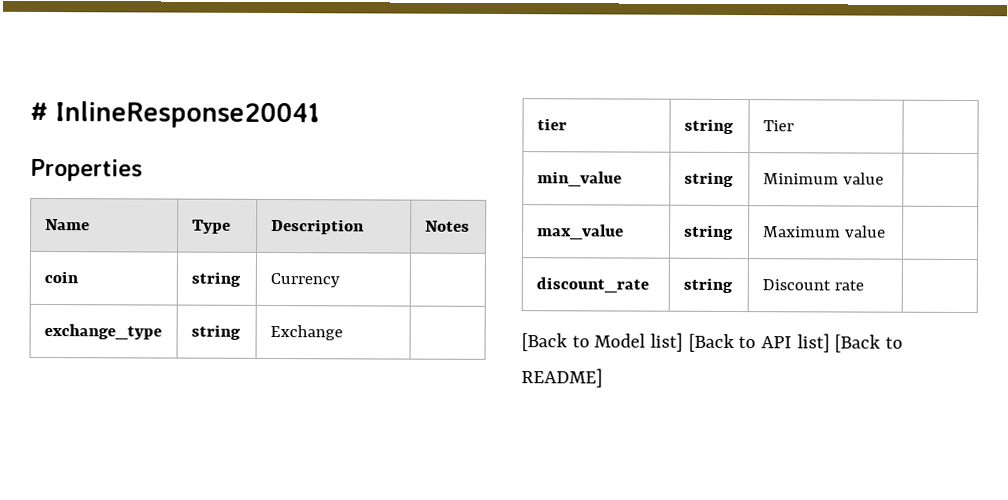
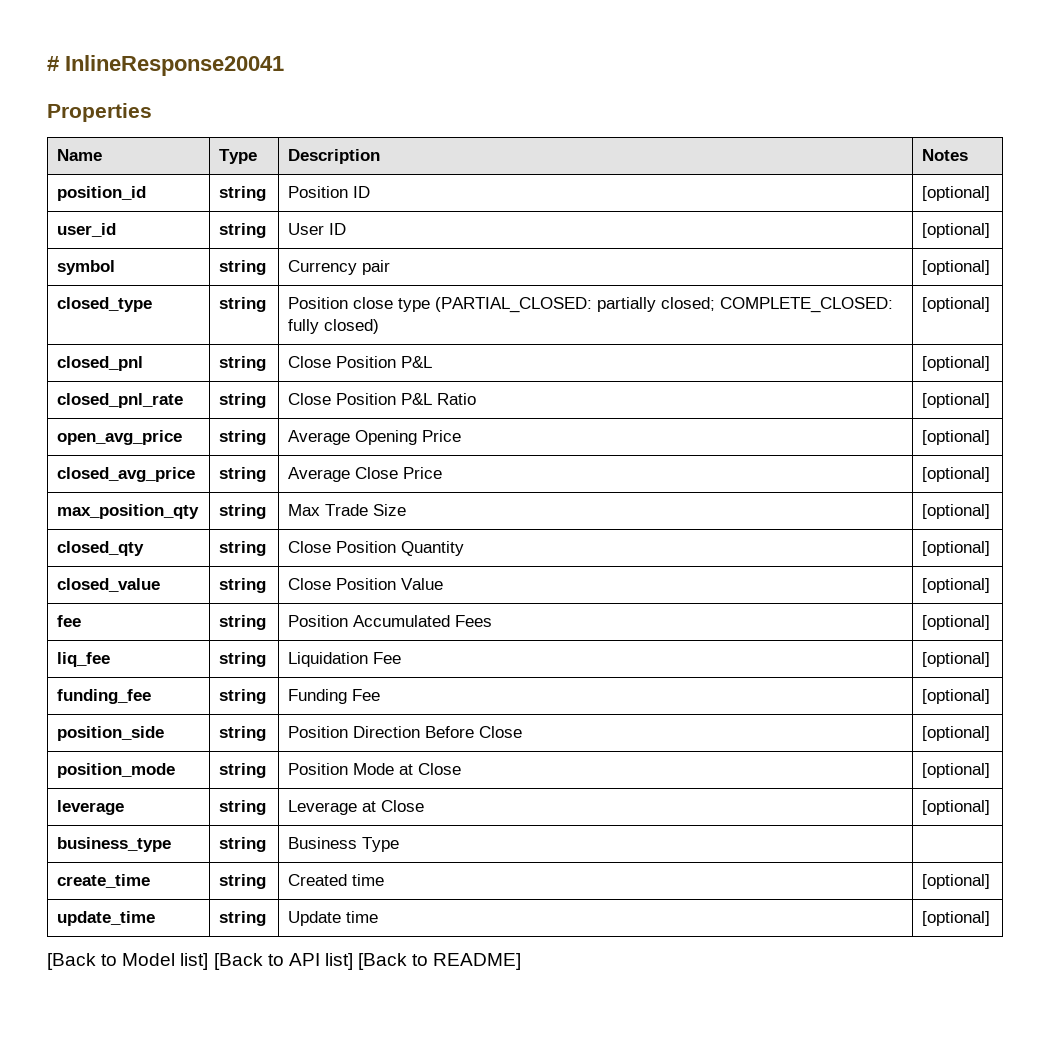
- coin | string | Currency |
- exchange_type | string | Exchange |
- tier | string | Tier |
- min_value | string | Minimum value |
- max_value | string | Maximum value |
- discount_rate | string | Discount rate |
+ position_id | string | Position ID | [optional]
+ user_id | string | User ID | [optional]
+ symbol | string | Currency pair | [optional]
+ closed_type | string | Position close type (PARTIAL_CLOSED: partially closed; COMPLETE_CLOSED: fully closed) | [optional]
+ closed_pnl | string | Close Position P&L | [optional]
+ closed_pnl_rate | string | Close Position P&L Ratio | [optional]
+ open_avg_price | string | Average Opening Price | [optional]
+ closed_avg_price | string | Average Close Price | [optional]
+ max_position_qty | string | Max Trade Size | [optional]
+ closed_qty | string | Close Position Quantity | [optional]
+ closed_value | string | Close Position Value | [optional]
+ fee | string | Position Accumulated Fees | [optional]
+ liq_fee | string | Liquidation Fee | [optional]
+ funding_fee | string | Funding Fee | [optional]
+ position_side | string | Position Direction Before Close | [optional]
+ position_mode | string | Position Mode at Close | [optional]
+ leverage | string | Leverage at Close | [optional]
+ business_type | string | Business Type |
+ create_time | string | Created time | [optional]
+ update_time | string | Update time | [optional]

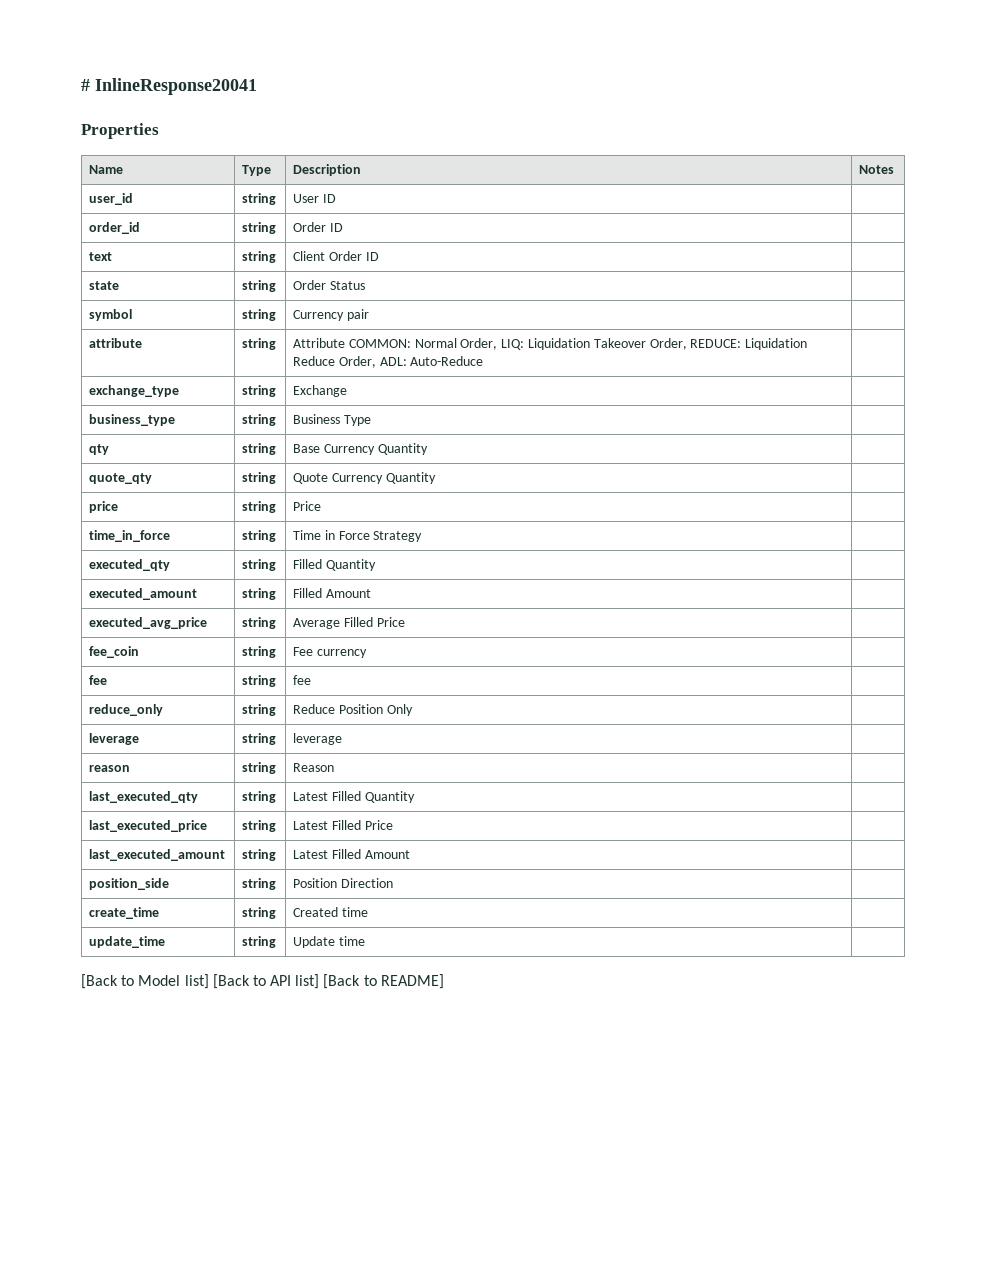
- position_id | string | Position ID | [optional]
- user_id | string | User ID | [optional]
+ user_id | string | User ID |
+ order_id | string | Order ID |
+ text | string | Client Order ID |
+ state | string | Order Status |
- symbol | string | Currency pair | [optional]
- closed_type | string | Position close type (PARTIAL_CLOSED: partially closed; COMPLETE_CLOSED: fully closed) | [optional]
- closed_pnl | string | Close Position P&L | [optional]
- closed_pnl_rate | string | Close Position P&L Ratio | [optional]
- open_avg_price | string | Average Opening Price | [optional]
- closed_avg_price | string | Average Close Price | [optional]
- max_position_qty | string | Max Trade Size | [optional]
- closed_qty | string | Close Position Quantity | [optional]
- closed_value | string | Close Position Value | [optional]
- fee | string | Position Accumulated Fees | [optional]
- liq_fee | string | Liquidation Fee | [optional]
- funding_fee | string | Funding Fee | [optional]
- position_side | string | Position Direction Before Close | [optional]
- position_mode | string | Position Mode at Close | [optional]
- leverage | string | Leverage at Close | [optional]
+ symbol | string | Currency pair |
+ attribute | string | Attribute COMMON: Normal Order, LIQ: Liquidation Takeover Order, REDUCE: Liquidation Reduce Order, ADL: Auto-Reduce |
+ exchange_type | string | Exchange |
  business_type | string | Business Type |
+ qty | string | Base Currency Quantity |
+ quote_qty | string | Quote Currency Quantity |
+ price | string | Price |
+ time_in_force | string | Time in Force Strategy |
+ executed_qty | string | Filled Quantity |
+ executed_amount | string | Filled Amount |
+ executed_avg_price | string | Average Filled Price |
+ fee_coin | string | Fee currency |
+ fee | string | fee |
+ reduce_only | string | Reduce Position Only |
+ leverage | string | leverage |
+ reason | string | Reason |
+ last_executed_qty | string | Latest Filled Quantity |
+ last_executed_price | string | Latest Filled Price |
+ last_executed_amount | string | Latest Filled Amount |
+ position_side | string | Position Direction |
- create_time | string | Created time | [optional]
+ create_time | string | Created time |
- update_time | string | Update time | [optional]
+ update_time | string | Update time |

